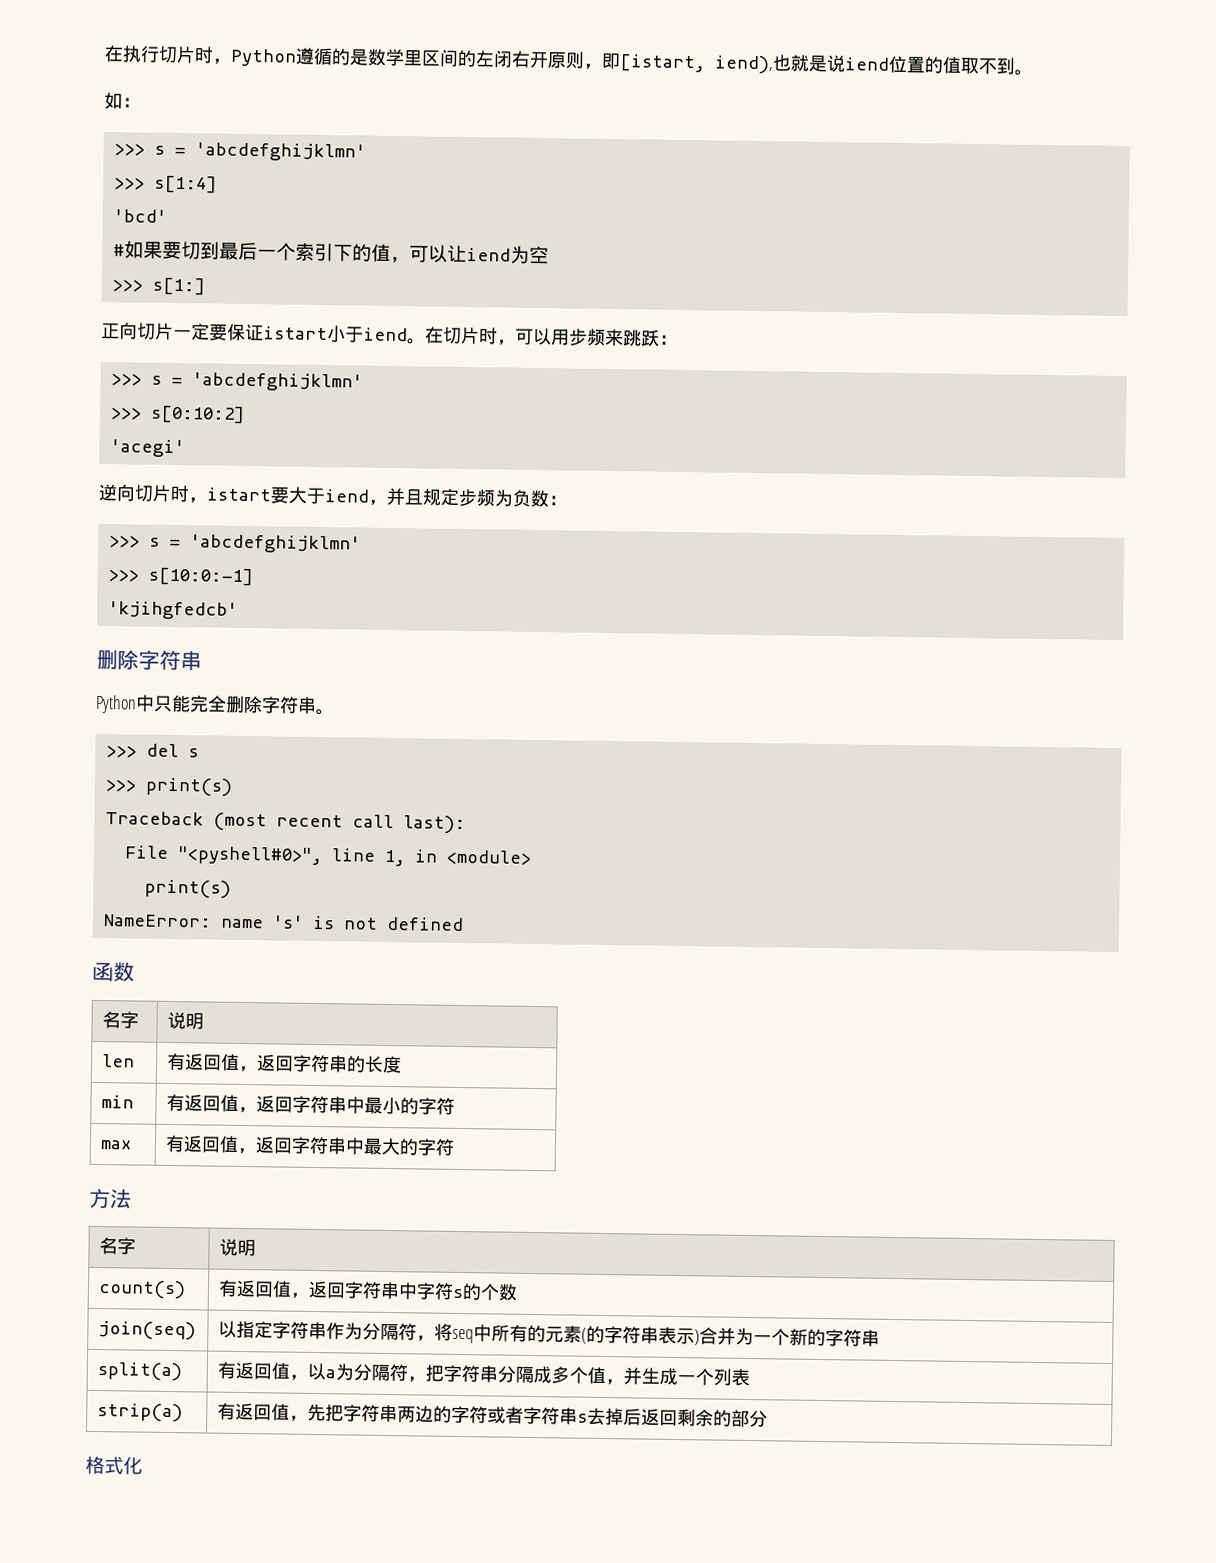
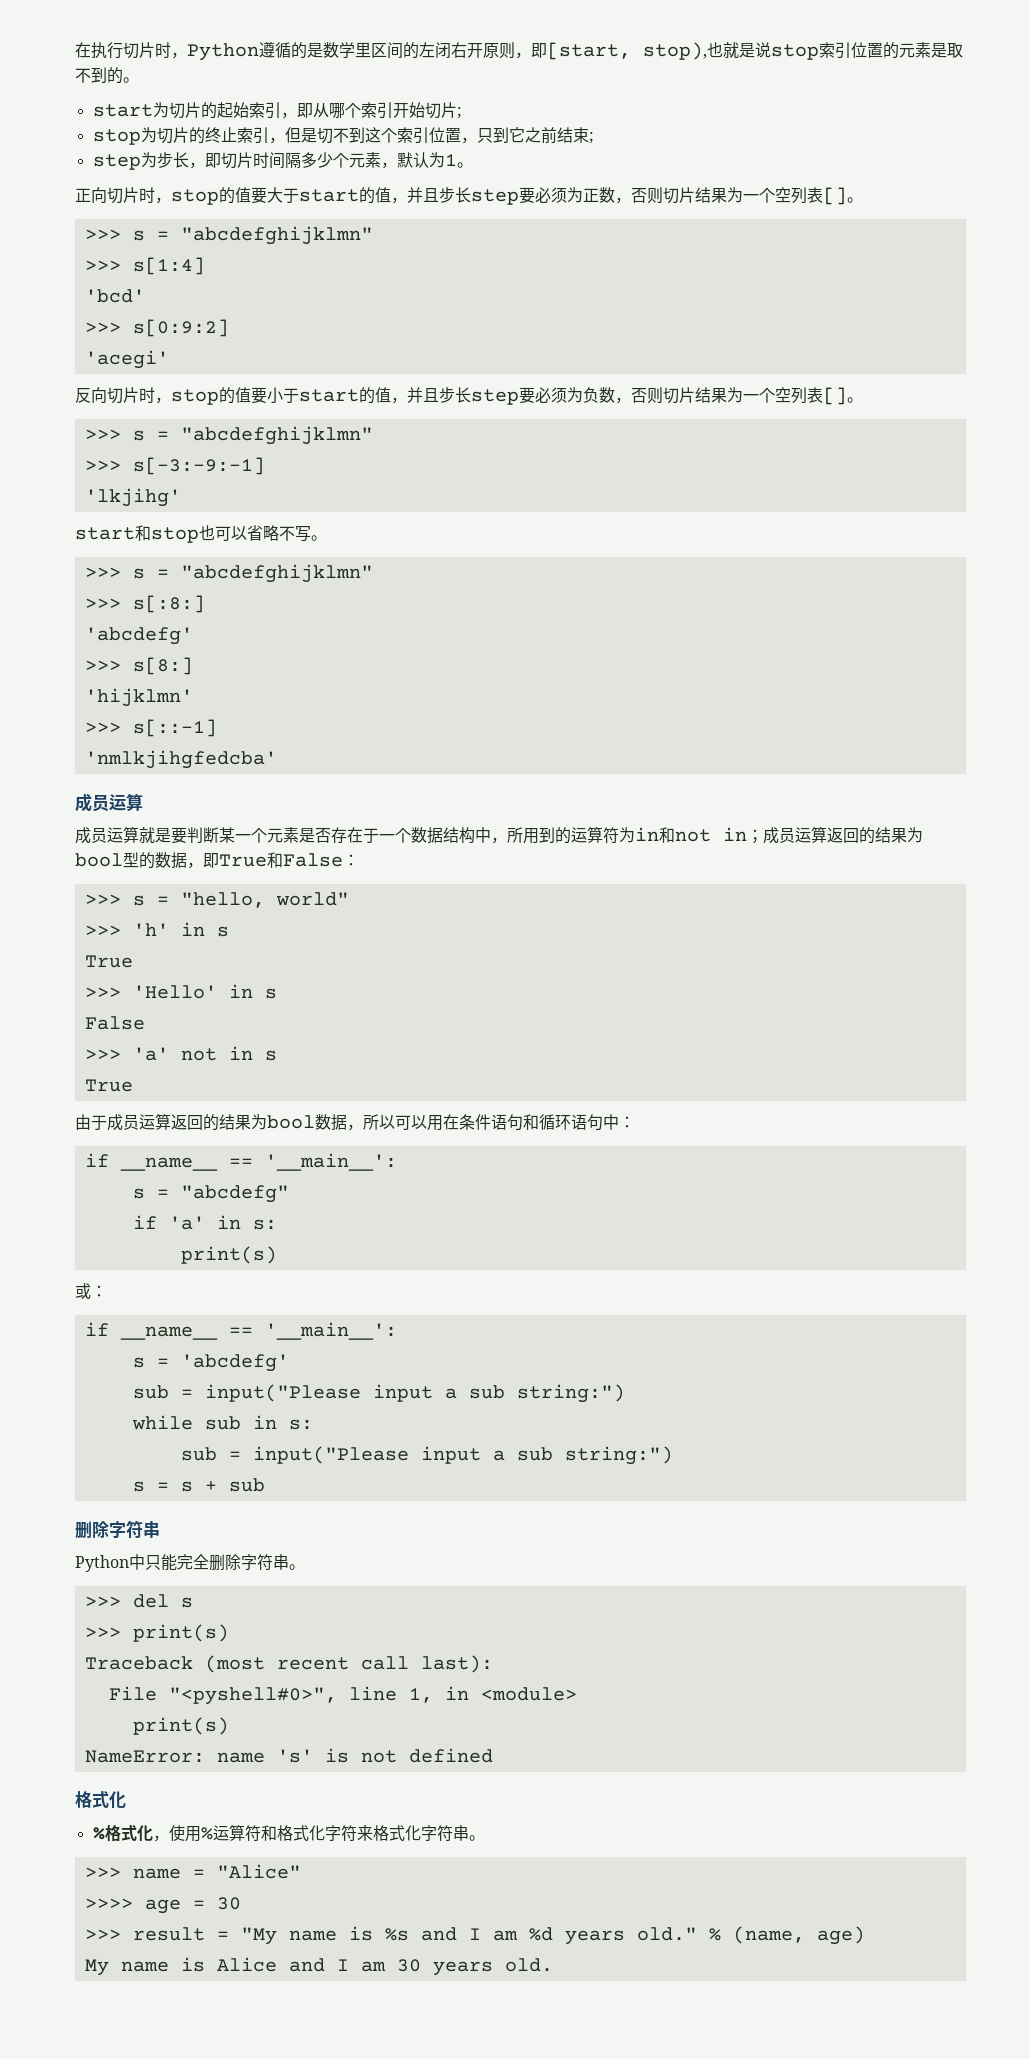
- 在执行切片时，Python遵循的是数学里区间的左闭右开原则，即[istart, iend),也就是说iend位置的值取不到。
- 如：
- >>> s = 'abcdefghijklmn'
+ 在执行切片时，Python遵循的是数学里区间的左闭右开原则，即[start, stop),也就是说stop索引位置的元素是取不到的。
+ start为切片的起始索引，即从哪个索引开始切片;
+ stop为切片的终止索引，但是切不到这个索引位置，只到它之前结束;
+ step为步长，即切片时间隔多少个元素，默认为1。
+ 正向切片时，stop的值要大于start的值，并且步长step要必须为正数，否则切片结果为一个空列表[]。
+ >>> s = "abcdefghijklmn"
- #如果要切到最后一个索引下的值，可以让iend为空
- >>> s[1:]
- 正向切片一定要保证istart小于iend。在切片时，可以用步频来跳跃：
- >>> s = 'abcdefghijklmn'
- >>> s[0:10:2]
+ >>> s[0:9:2]
  'acegi'
- 逆向切片时，istart要大于iend，并且规定步频为负数：
- >>> s = 'abcdefghijklmn'
- >>> s[10:0:-1]
- 'kjihgfedcb'
+ 反向切片时，stop的值要小于start的值，并且步长step要必须为负数，否则切片结果为一个空列表[]。
+ >>> s = "abcdefghijklmn"
+ >>> s[-3:-9:-1]
+ 'lkjihg'
+ start和stop也可以省略不写。
+ >>> s = "abcdefghijklmn"
+ >>> s[:8:]
+ 'abcdefg'
+ >>> s[8:]
+ 'hijklmn'
+ >>> s[::-1]
+ 'nmlkjihgfedcba'
+ 成员运算
+ 成员运算就是要判断某一个元素是否存在于一个数据结构中，所用到的运算符为in和not in；成员运算返回的结果为bool型的数据，即True和False：
+ >>> s = "hello, world"
+ >>> 'h' in s
+ True
+ >>> 'Hello' in s
+ False
+ >>> 'a' not in s
+ True
+ 由于成员运算返回的结果为bool数据，所以可以用在条件语句和循环语句中：
+ if __name__ == '__main__':
+ s = "abcdefg"
+ if 'a' in s:
+ print(s)
+ 或：
+ if __name__ == '__main__':
+ s = 'abcdefg'
+ sub = input("Please input a sub string:")
+ while sub in s:
+ sub = input("Please input a sub string:")
+ s = s + sub
  NameError: name 's' is not defined
- 函数
- 名字 | 说明
- len | 有返回值，返回字符串的长度
- min | 有返回值，返回字符串中最小的字符
- max | 有返回值，返回字符串中最大的字符
- 方法
- 名字 | 说明
- count(s) | 有返回值，返回字符串中字符s的个数
- join(seq) | 以指定字符串作为分隔符，将seq中所有的元素(的字符串表示)合并为一个新的字符串
- split(a) | 有返回值，以a为分隔符，把字符串分隔成多个值，并生成一个列表
- strip(a) | 有返回值，先把字符串两边的字符或者字符串s去掉后返回剩余的部分
  格式化
+ %格式化，使用%运算符和格式化字符来格式化字符串。
+ >>> name = "Alice"
+ >>>> age = 30
+ >>> result = "My name is %s and I am %d years old." % (name, age)
+ My name is Alice and I am 30 years old.

